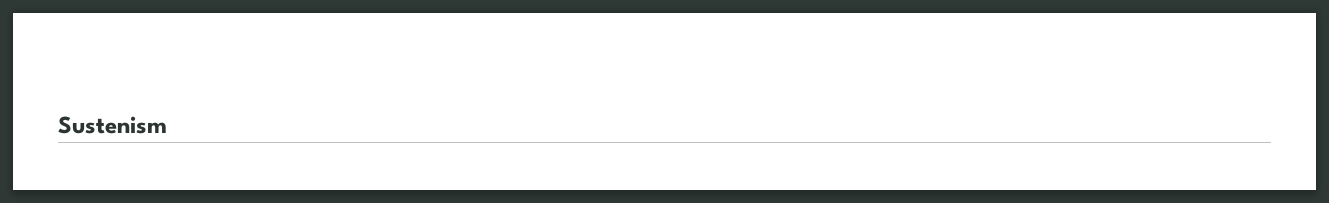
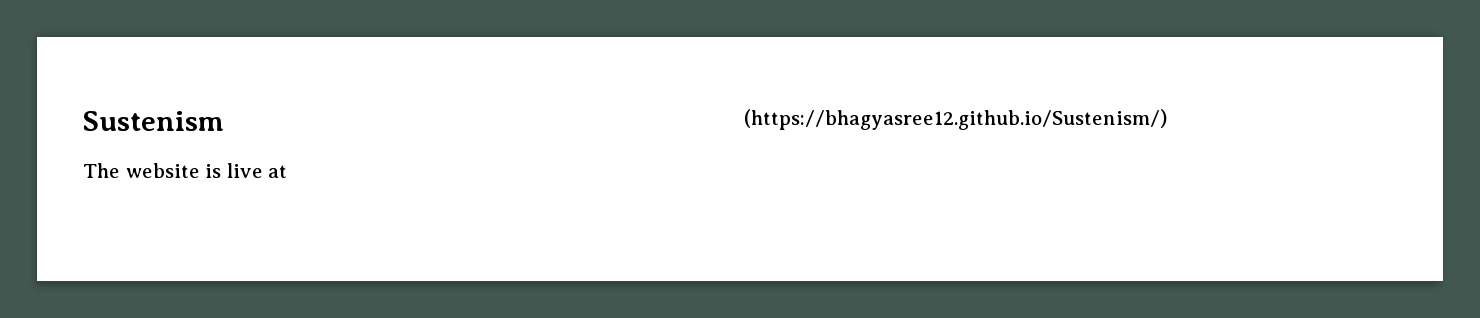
+ The website is live at (https://bhagyasree12.github.io/Sustenism/)

